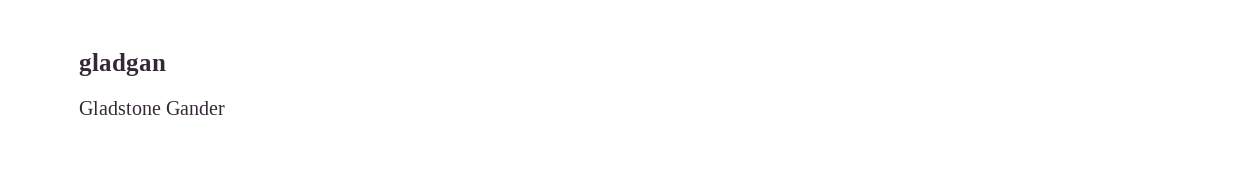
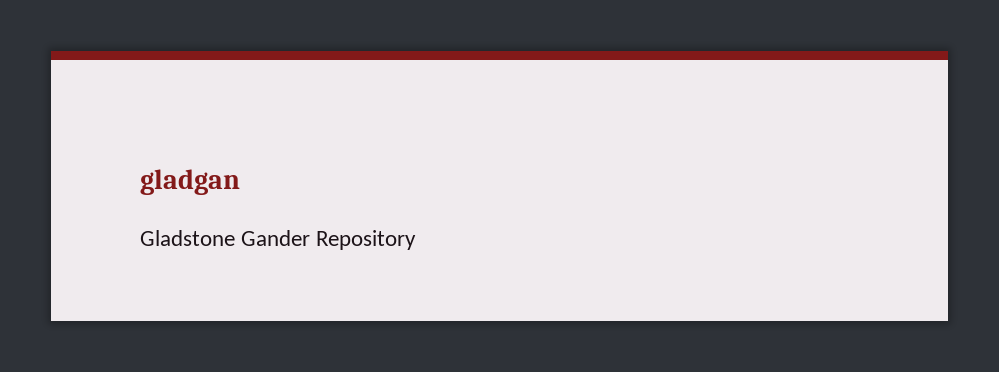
- Gladstone Gander
+ Gladstone Gander Repository

